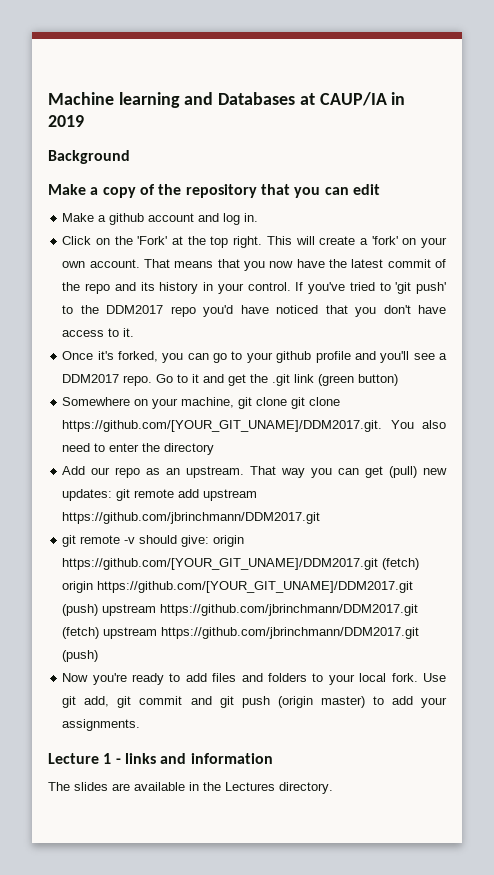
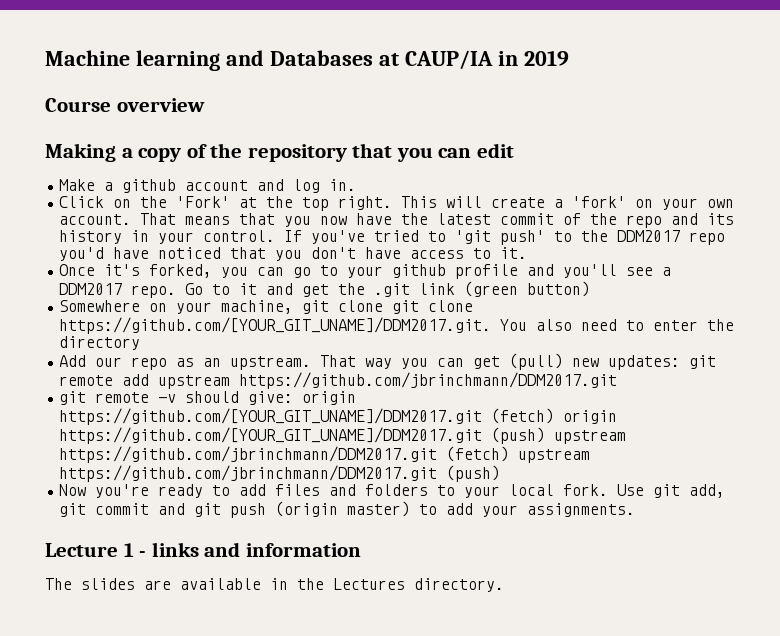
- Background
- Make a copy of the repository that you can edit
+ Course overview
+ Making a copy of the repository that you can edit

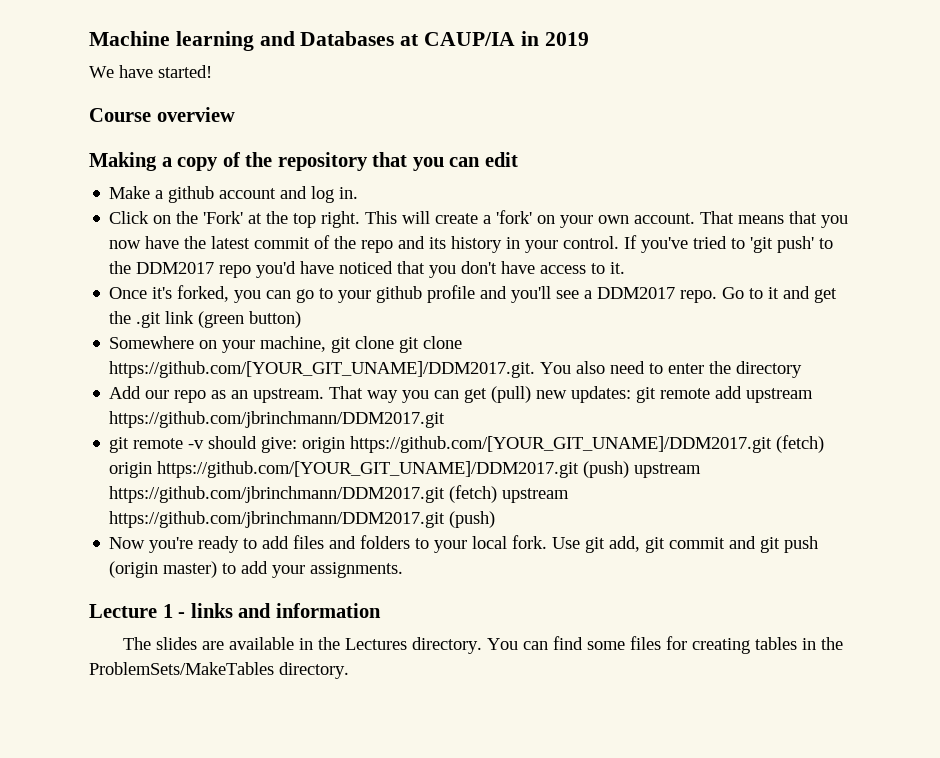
+ We have started!
+ You can find some files for creating tables in the ProblemSets/MakeTables directory.

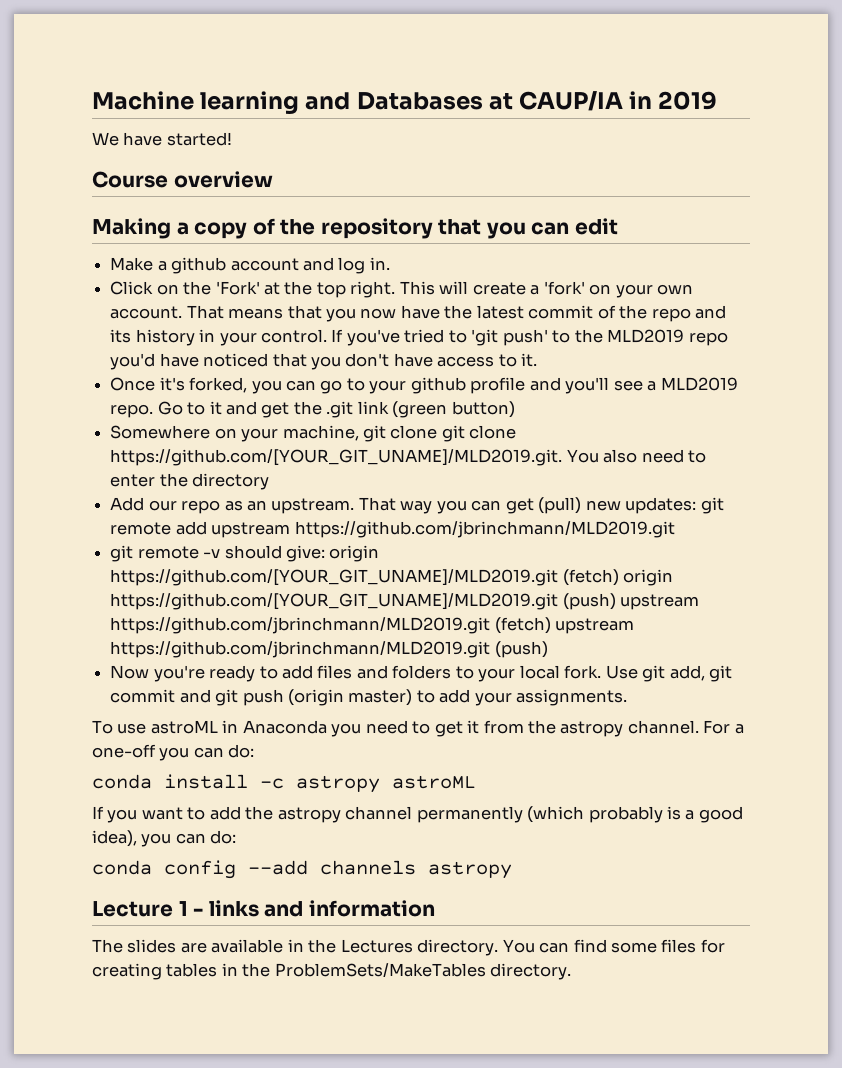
- If you've tried to 'git push' to the DDM2017 repo you'd have noticed that you don't have access to it.
+ If you've tried to 'git push' to the MLD2019 repo you'd have noticed that you don't have access to it.
- Once it's forked, you can go to your github profile and you'll see a DDM2017 repo.
+ Once it's forked, you can go to your github profile and you'll see a MLD2019 repo.
- Somewhere on your machine, git clone git clone https://github.com/[YOUR_GIT_UNAME]/DDM2017.git. You also need to enter the directory
+ Somewhere on your machine, git clone git clone https://github.com/[YOUR_GIT_UNAME]/MLD2019.git. You also need to enter the directory
- That way you can get (pull) new updates: git remote add upstream https://github.com/jbrinchmann/DDM2017.git
+ That way you can get (pull) new updates: git remote add upstream https://github.com/jbrinchmann/MLD2019.git
- git remote -v should give: origin https://github.com/[YOUR_GIT_UNAME]/DDM2017.git (fetch) origin https://github.com/[YOUR_GIT_UNAME]/DDM2017.git (push) upstream https://github.com/jbrinchmann/DDM2017.git (fetch) upstream https://github.com/jbrinchmann/DDM2017.git (push)
+ git remote -v should give: origin https://github.com/[YOUR_GIT_UNAME]/MLD2019.git (fetch) origin https://github.com/[YOUR_GIT_UNAME]/MLD2019.git (push) upstream https://github.com/jbrinchmann/MLD2019.git (fetch) upstream https://github.com/jbrinchmann/MLD2019.git (push)
+ To use astroML in Anaconda you need to get it from the astropy channel. For a one-off you can do:
+ conda install -c astropy astroML
+ If you want to add the astropy channel permanently (which probably is a good idea), you can do:
+ conda config --add channels astropy

